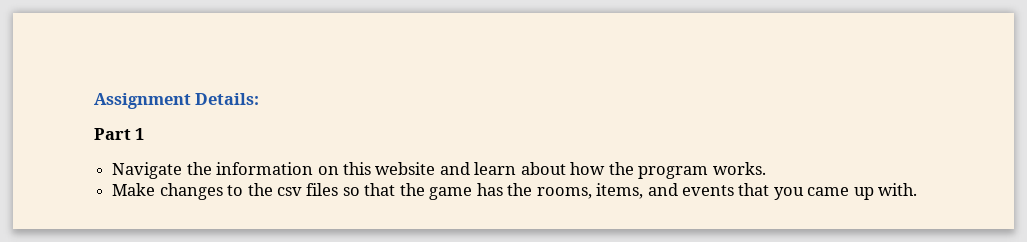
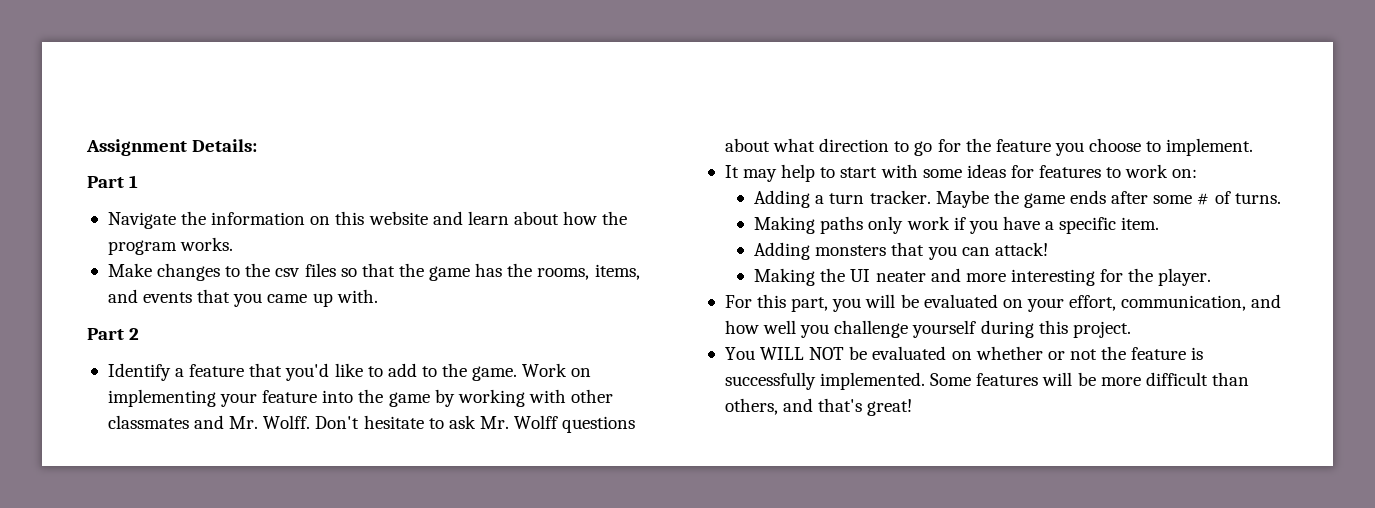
+ Part 2
+ Identify a feature that you'd like to add to the game. Work on implementing your feature into the game by working with other classmates and Mr. Wolff. Don't hesitate to ask Mr. Wolff questions about what direction to go for the feature you choose to implement.
+ It may help to start with some ideas for features to work on:
+ Adding a turn tracker. Maybe the game ends after some # of turns.
+ Making paths only work if you have a specific item.
+ Adding monsters that you can attack!
+ Making the UI neater and more interesting for the player.
+ For this part, you will be evaluated on your effort, communication, and how well you challenge yourself during this project.
+ You WILL NOT be evaluated on whether or not the feature is successfully implemented. Some features will be more difficult than others, and that's great!

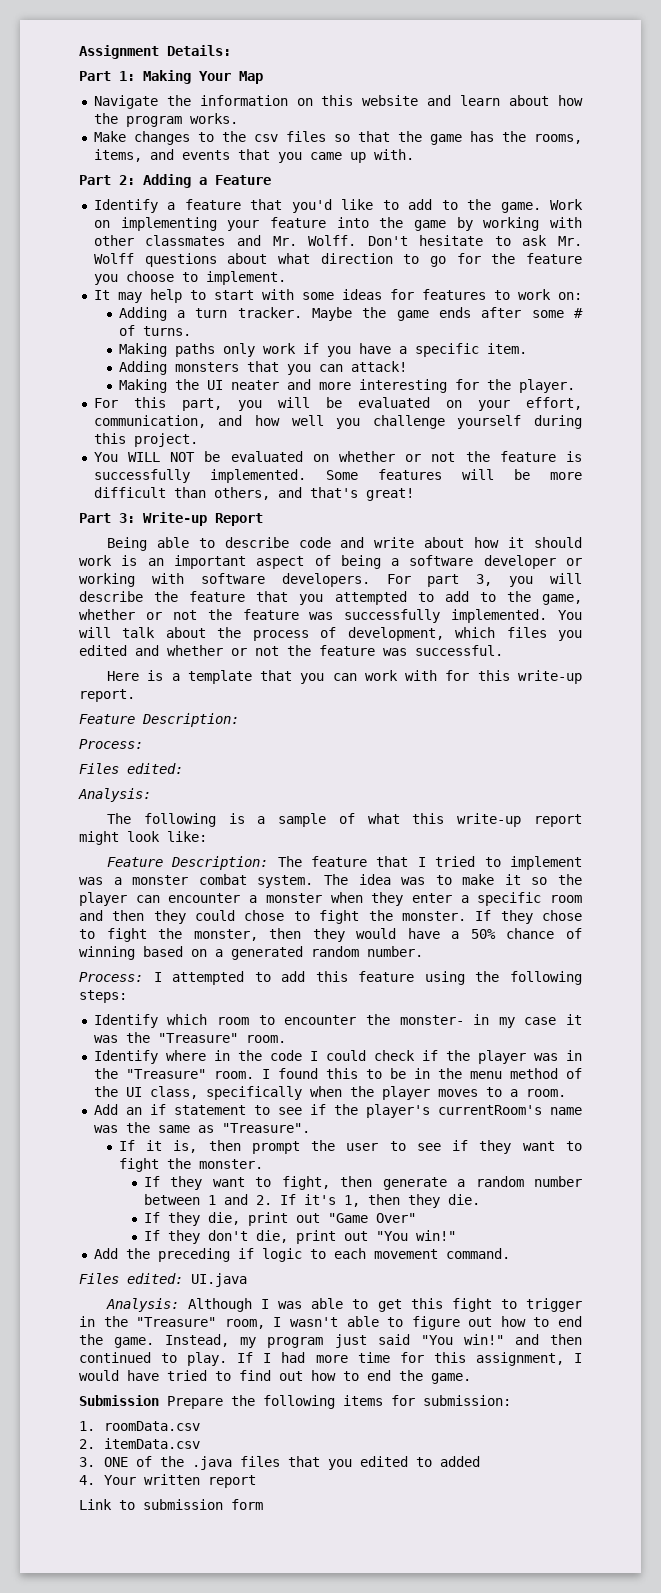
- Part 1
+ Part 1: Making Your Map
- Part 2
+ Part 2: Adding a Feature
+ Part 3: Write-up Report
+ Being able to describe code and write about how it should work is an important aspect of being a software developer or working with software developers. For part 3, you will describe the feature that you attempted to add to the game, whether or not the feature was successfully implemented. You will talk about the process of development, which files you edited and whether or not the feature was successful.
+ Here is a template that you can work with for this write-up report.
+ Feature Description:
+ Process:
+ Files edited:
+ Analysis:
+ The following is a sample of what this write-up report might look like:
+ Feature Description: The feature that I tried to implement was a monster combat system. The idea was to make it so the player can encounter a monster when they enter a specific room and then they could chose to fight the monster. If they chose to fight the monster, then they would have a 50% chance of winning based on a generated random number.
+ Process: I attempted to add this feature using the following steps:
+ Identify which room to encounter the monster- in my case it was the "Treasure" room.
+ Identify where in the code I could check if the player was in the "Treasure" room. I found this to be in the menu method of the UI class, specifically when the player moves to a room.
+ Add an if statement to see if the player's currentRoom's name was the same as "Treasure".
+ If it is, then prompt the user to see if they want to fight the monster.
+ If they want to fight, then generate a random number between 1 and 2. If it's 1, then they die.
+ If they die, print out "Game Over"
+ If they don't die, print out "You win!"
+ Add the preceding if logic to each movement command.
+ Files edited: UI.java
+ Analysis: Although I was able to get this fight to trigger in the "Treasure" room, I wasn't able to figure out how to end the game. Instead, my program just said "You win!" and then continued to play. If I had more time for this assignment, I would have tried to find out how to end the game.
+ Submission Prepare the following items for submission:
+ 1. roomData.csv
+ 2. itemData.csv
+ 3. ONE of the .java files that you edited to added
+ 4. Your written report
+ Link to submission form

